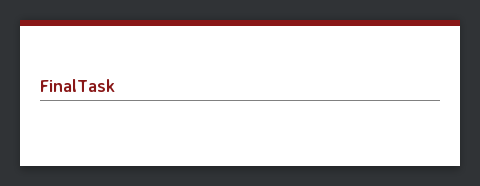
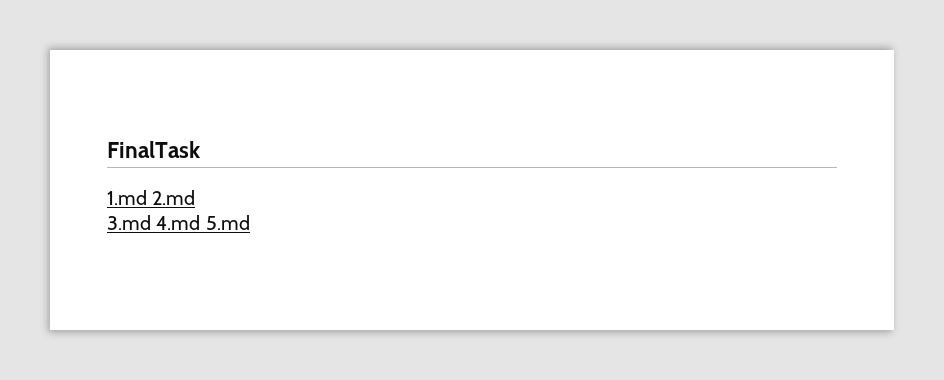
+ 1.md 2.md
+ 3.md 4.md 5.md

